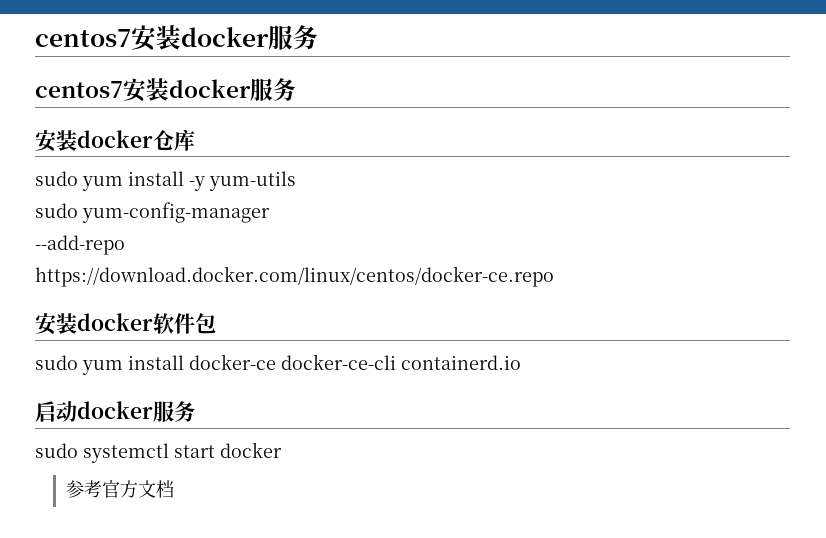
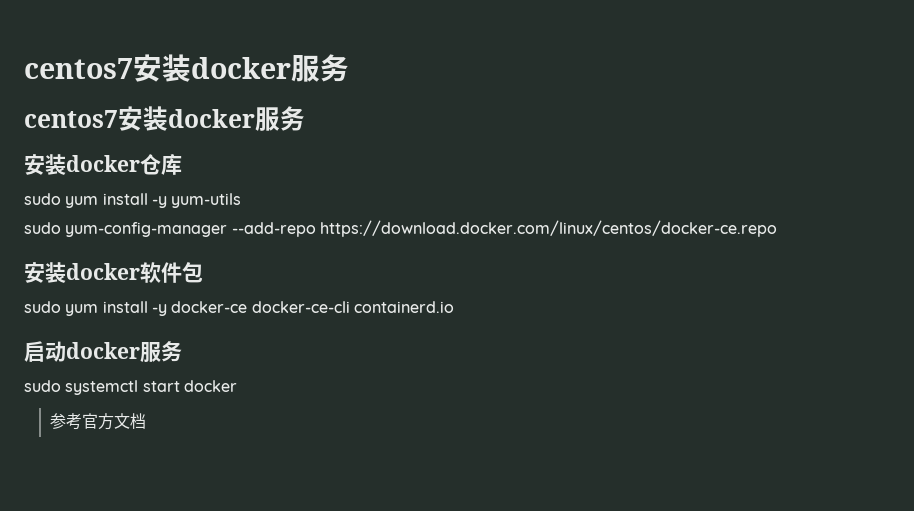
- sudo yum-config-manager
- --add-repo
- https://download.docker.com/linux/centos/docker-ce.repo
+ sudo yum-config-manager --add-repo https://download.docker.com/linux/centos/docker-ce.repo
- sudo yum install docker-ce docker-ce-cli containerd.io
+ sudo yum install -y docker-ce docker-ce-cli containerd.io

